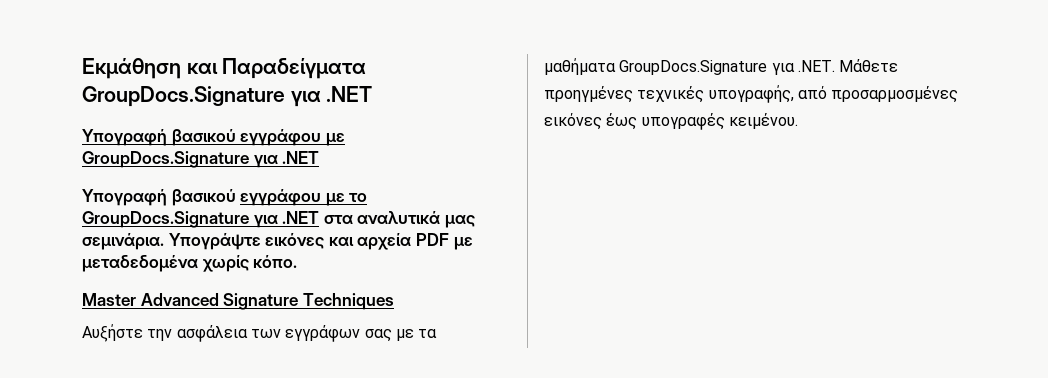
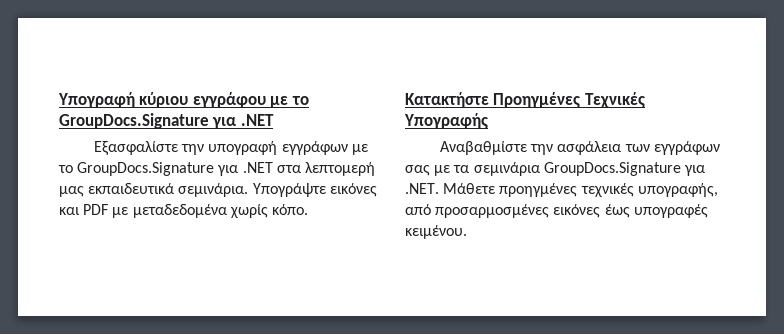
- Εκμάθηση και Παραδείγματα GroupDocs.Signature για .NET
- Υπογραφή βασικού εγγράφου με GroupDocs.Signature για .NET
- Υπογραφή βασικού εγγράφου με το GroupDocs.Signature για .NET στα αναλυτικά μας σεμινάρια.
+ Υπογραφή κύριου εγγράφου με το GroupDocs.Signature για .NET
+ Εξασφαλίστε την υπογραφή εγγράφων με το GroupDocs.Signature για .NET στα λεπτομερή μας εκπαιδευτικά σεμινάρια.
- Υπογράψτε εικόνες και αρχεία PDF με μεταδεδομένα χωρίς κόπο.
+ Υπογράψτε εικόνες και PDF με μεταδεδομένα χωρίς κόπο.
- Master Advanced Signature Techniques
- Αυξήστε την ασφάλεια των εγγράφων σας με τα μαθήματα GroupDocs.Signature για .NET. Μάθετε προηγμένες τεχνικές υπογραφής, από προσαρμοσμένες εικόνες έως υπογραφές κειμένου.
+ Κατακτήστε Προηγμένες Τεχνικές Υπογραφής
+ Αναβαθμίστε την ασφάλεια των εγγράφων σας με τα σεμινάρια GroupDocs.Signature για .NET. Μάθετε προηγμένες τεχνικές υπογραφής, από προσαρμοσμένες εικόνες έως υπογραφές κειμένου.

